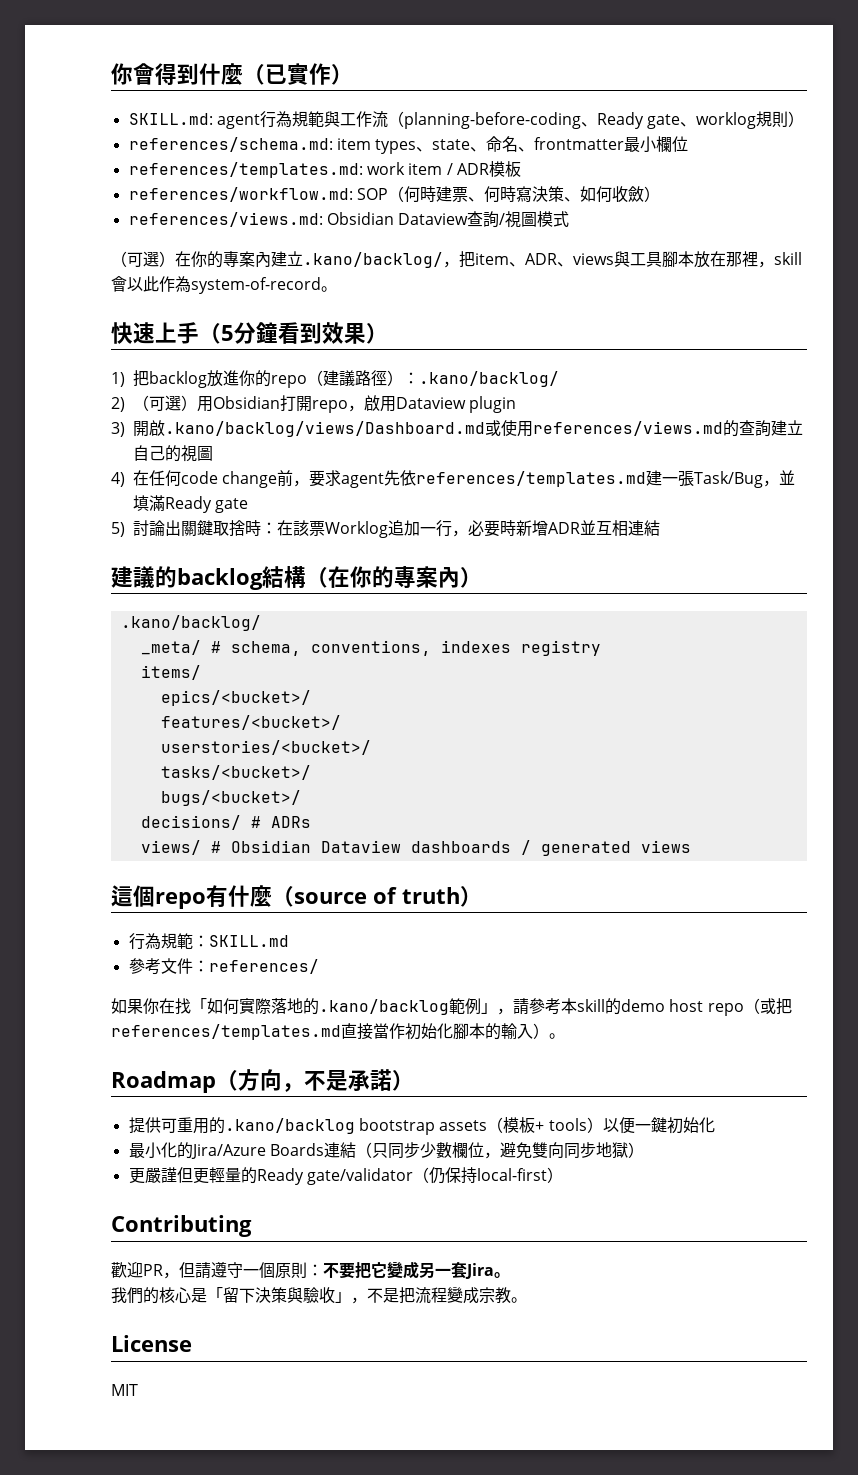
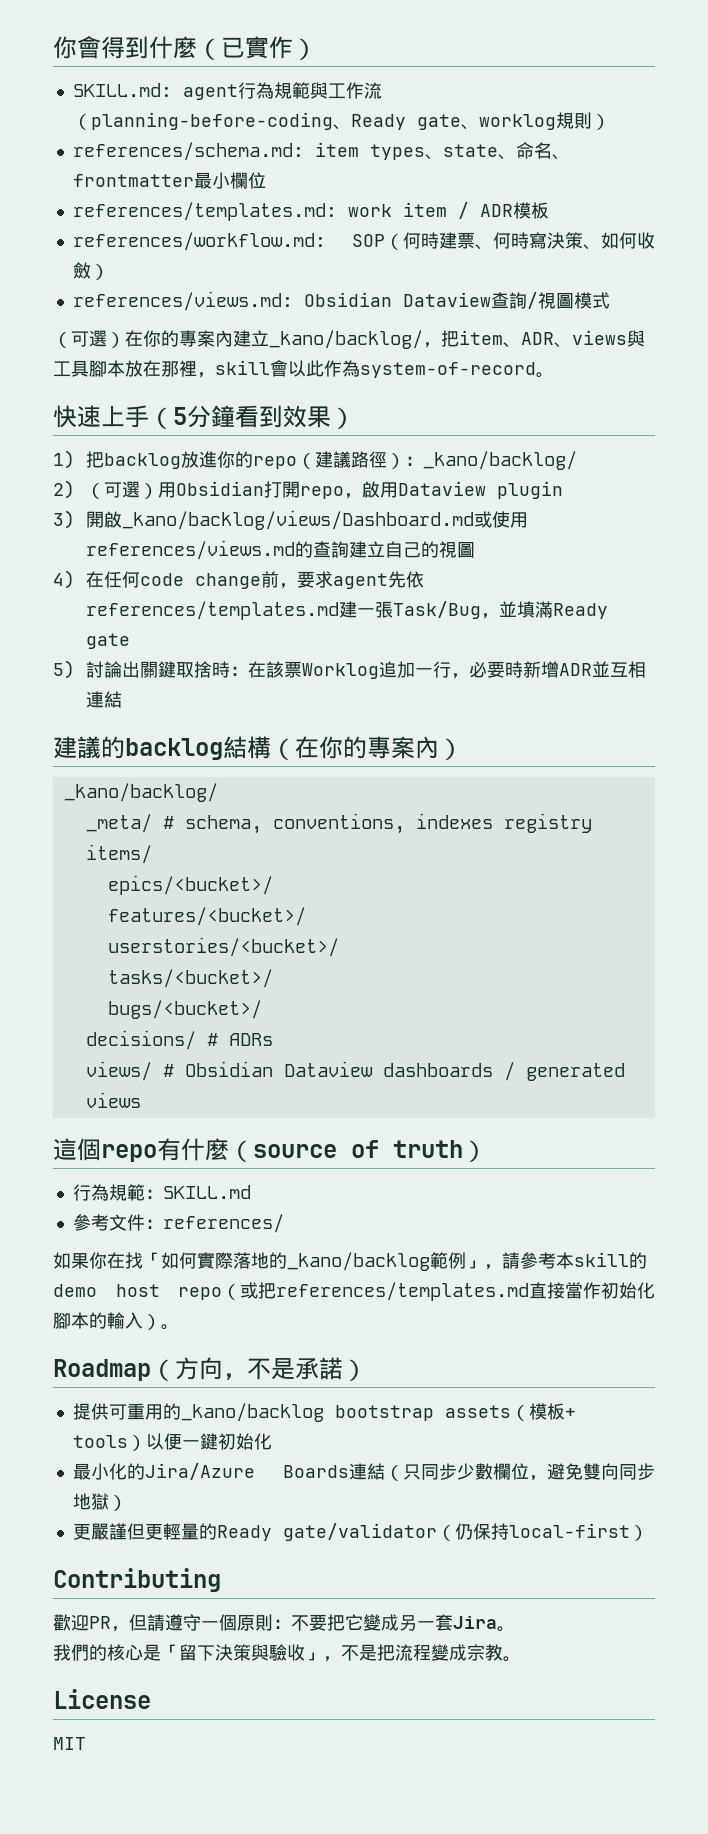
- （可選）在你的專案內建立.kano/backlog/，把item、ADR、views與工具腳本放在那裡，skill會以此作為system-of-record。
+ （可選）在你的專案內建立_kano/backlog/，把item、ADR、views與工具腳本放在那裡，skill會以此作為system-of-record。
- 1)把backlog放進你的repo（建議路徑）：.kano/backlog/
+ 1)把backlog放進你的repo（建議路徑）：_kano/backlog/
- 3)開啟.kano/backlog/views/Dashboard.md或使用references/views.md的查詢建立自己的視圖
+ 3)開啟_kano/backlog/views/Dashboard.md或使用references/views.md的查詢建立自己的視圖
  建議的backlog結構（在你的專案內）
- .kano/backlog/
+ _kano/backlog/
- 如果你在找「如何實際落地的.kano/backlog範例」，請參考本skill的demo host repo（或把references/templates.md直接當作初始化腳本的輸入）。
+ 如果你在找「如何實際落地的_kano/backlog範例」，請參考本skill的demo host repo（或把references/templates.md直接當作初始化腳本的輸入）。
- 提供可重用的.kano/backlog bootstrap assets（模板+ tools）以便一鍵初始化
+ 提供可重用的_kano/backlog bootstrap assets（模板+ tools）以便一鍵初始化

